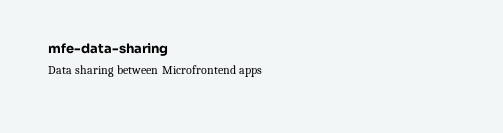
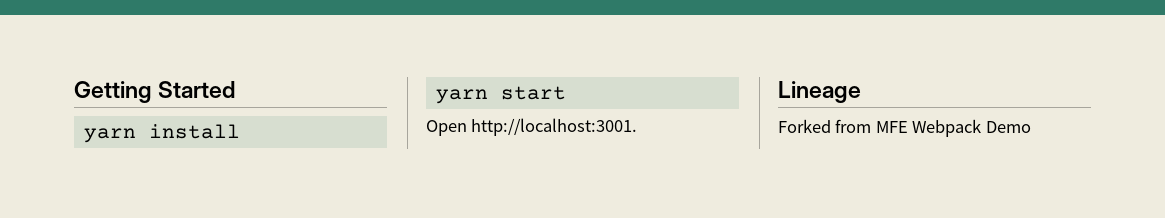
- mfe-data-sharing
- Data sharing between Microfrontend apps
+ Getting Started
+ yarn install
+ yarn start
+ Open http://localhost:3001.
+ Lineage
+ Forked from MFE Webpack Demo

